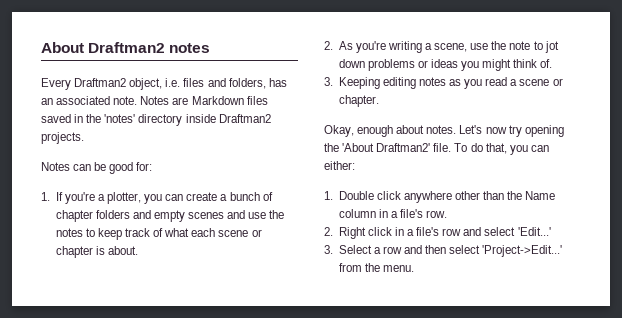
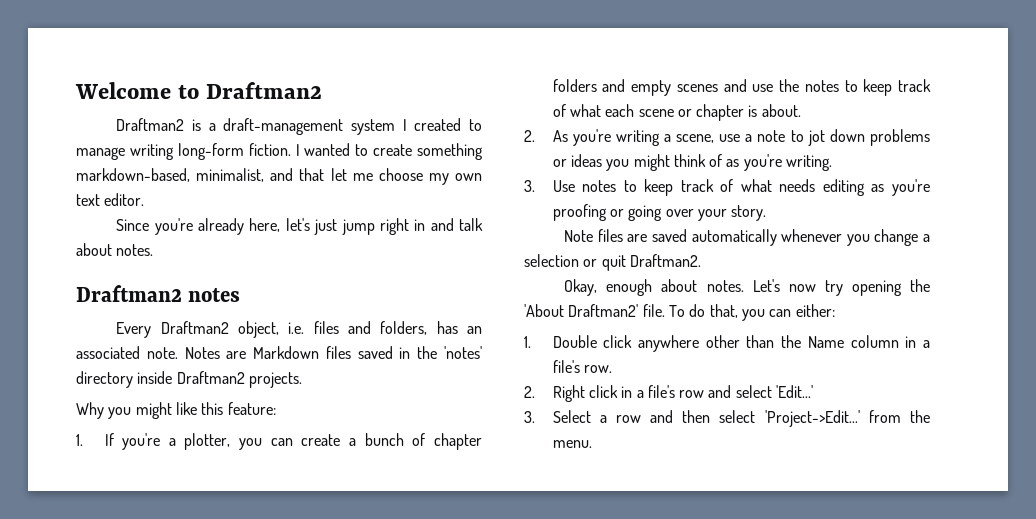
- About Draftman2 notes
+ Welcome to Draftman2
+ Draftman2 is a draft-management system I created to manage writing long-form fiction. I wanted to create something markdown-based, minimalist, and that let me choose my own text editor.
+ Since you're already here, let's just jump right in and talk about notes.
+ Draftman2 notes
- Notes can be good for:
+ Why you might like this feature:
- 2. As you're writing a scene, use the note to jot down problems or ideas you might think of.
- 3. Keeping editing notes as you read a scene or chapter.
+ 2. As you're writing a scene, use a note to jot down problems or ideas you might think of as you're writing.
+ 3. Use notes to keep track of what needs editing as you're proofing or going over your story.
+ Note files are saved automatically whenever you change a selection or quit Draftman2.

